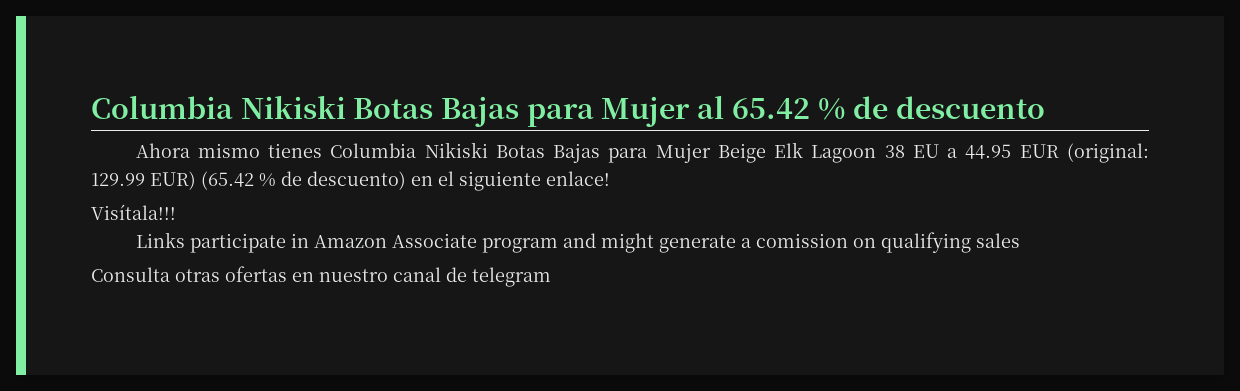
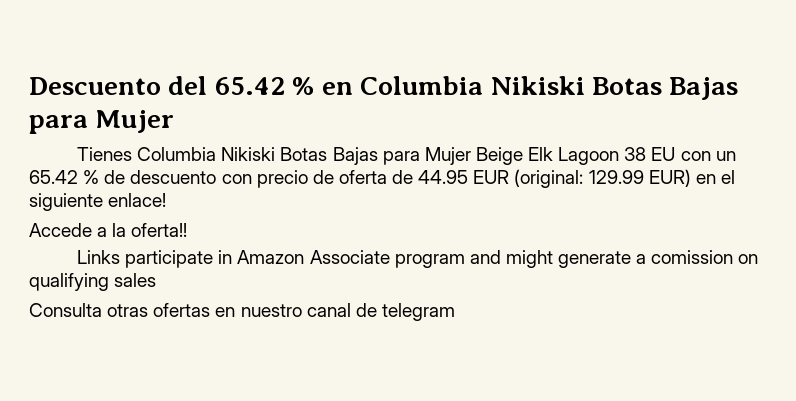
- Columbia Nikiski Botas Bajas para Mujer al 65.42 % de descuento
- Ahora mismo tienes Columbia Nikiski Botas Bajas para Mujer Beige Elk Lagoon 38 EU a 44.95 EUR (original: 129.99 EUR) (65.42 % de descuento) en el siguiente enlace!
+ Descuento del 65.42 % en Columbia Nikiski Botas Bajas para Mujer
+ Tienes Columbia Nikiski Botas Bajas para Mujer Beige Elk Lagoon 38 EU con un 65.42 % de descuento con precio de oferta de 44.95 EUR (original: 129.99 EUR) en el siguiente enlace!
- Visítala!!!
+ Accede a la oferta!!

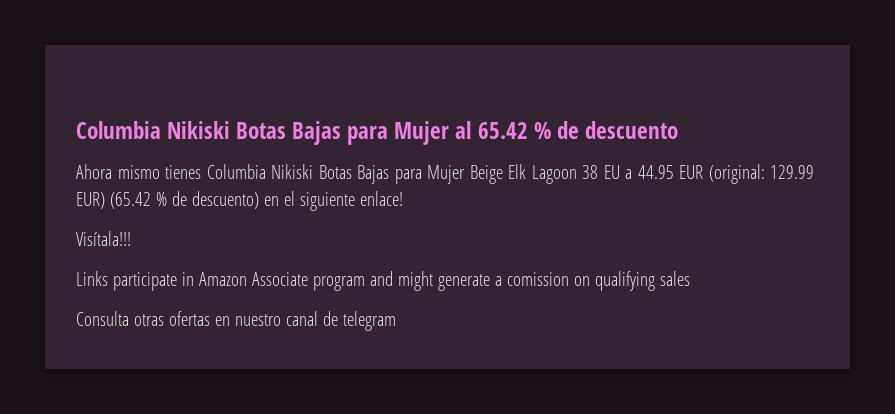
- Descuento del 65.42 % en Columbia Nikiski Botas Bajas para Mujer
- Tienes Columbia Nikiski Botas Bajas para Mujer Beige Elk Lagoon 38 EU con un 65.42 % de descuento con precio de oferta de 44.95 EUR (original: 129.99 EUR) en el siguiente enlace!
+ Columbia Nikiski Botas Bajas para Mujer al 65.42 % de descuento
+ Ahora mismo tienes Columbia Nikiski Botas Bajas para Mujer Beige Elk Lagoon 38 EU a 44.95 EUR (original: 129.99 EUR) (65.42 % de descuento) en el siguiente enlace!
- Accede a la oferta!!
+ Visítala!!!

